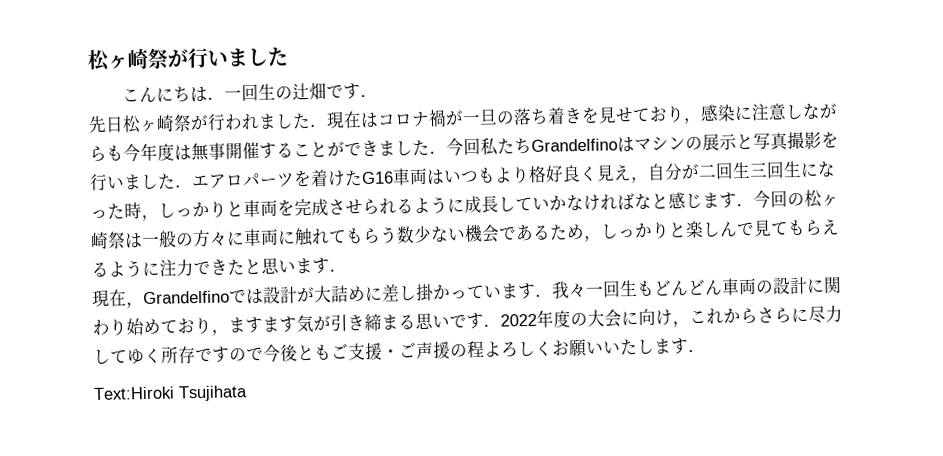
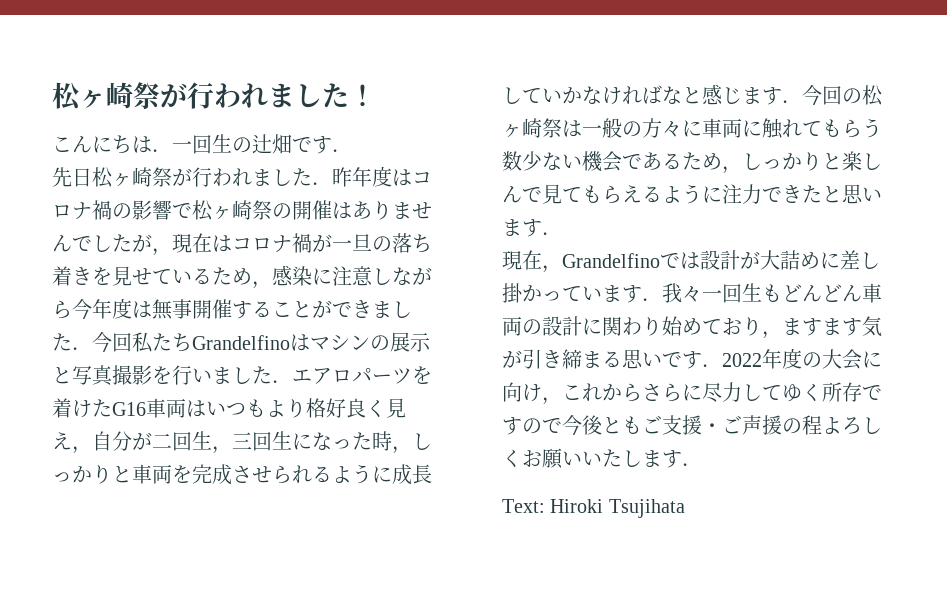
- 松ヶ崎祭が行いました
+ 松ヶ崎祭が行われました！
- 先日松ヶ崎祭が行われました．現在はコロナ禍が一旦の落ち着きを見せており，感染に注意しながらも今年度は無事開催することができました．今回私たちGrandelfinoはマシンの展示と写真撮影を行いました．エアロパーツを着けたG16車両はいつもより格好良く見え，自分が二回生三回生になった時，しっかりと車両を完成させられるように成長していかなければなと感じます．今回の松ヶ崎祭は一般の方々に車両に触れてもらう数少ない機会であるため，しっかりと楽しんで見てもらえるように注力できたと思います．
+ 先日松ヶ崎祭が行われました．昨年度はコロナ禍の影響で松ヶ崎祭の開催はありませんでしたが，現在はコロナ禍が一旦の落ち着きを見せているため，感染に注意しながら今年度は無事開催することができました．今回私たちGrandelfinoはマシンの展示と写真撮影を行いました．エアロパーツを着けたG16車両はいつもより格好良く見え，自分が二回生，三回生になった時，しっかりと車両を完成させられるように成長していかなければなと感じます．今回の松ヶ崎祭は一般の方々に車両に触れてもらう数少ない機会であるため，しっかりと楽しんで見てもらえるように注力できたと思います．
- Text:Hiroki Tsujihata
+ Text: Hiroki Tsujihata

